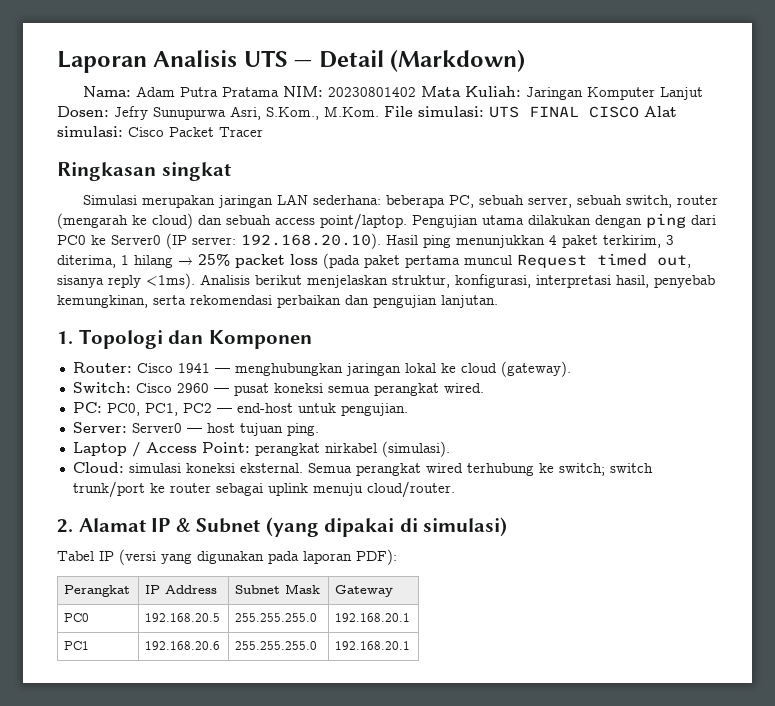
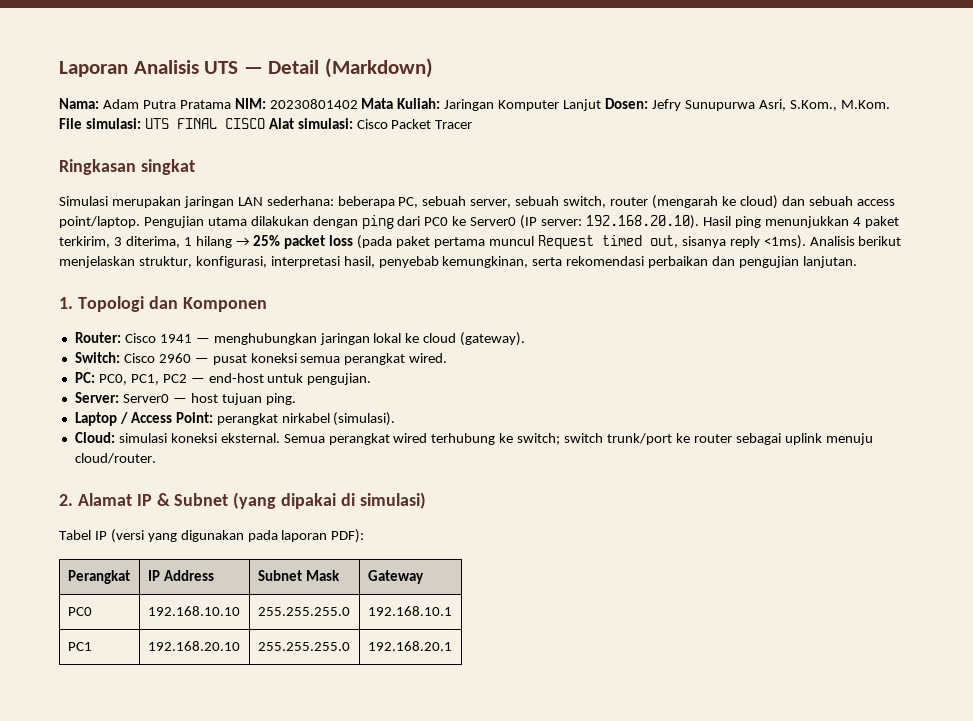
- PC0 | 192.168.20.5 | 255.255.255.0 | 192.168.20.1
- PC1 | 192.168.20.6 | 255.255.255.0 | 192.168.20.1
+ PC0 | 192.168.10.10 | 255.255.255.0 | 192.168.10.1
+ PC1 | 192.168.20.10 | 255.255.255.0 | 192.168.20.1

